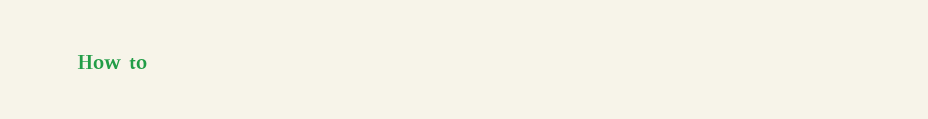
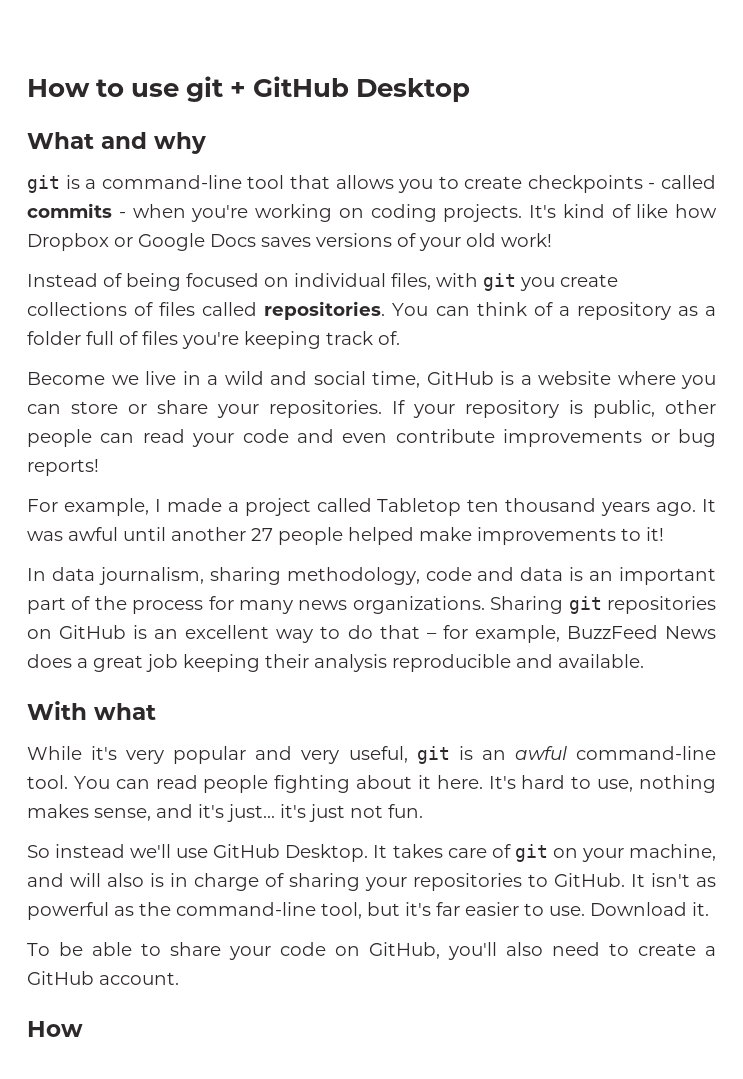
- How to
+ How to use git + GitHub Desktop
+ What and why
+ git is a command-line tool that allows you to create checkpoints - called commits - when you're working on coding projects. It's kind of like how Dropbox or Google Docs saves versions of your old work!
+ Instead of being focused on individual files, with git you create collections of files called repositories. You can think of a repository as a folder full of files you're keeping track of.
+ Become we live in a wild and social time, GitHub is a website where you can store or share your repositories. If your repository is public, other people can read your code and even contribute improvements or bug reports!
+ For example, I made a project called Tabletop ten thousand years ago. It was awful until another 27 people helped make improvements to it!
+ In data journalism, sharing methodology, code and data is an important part of the process for many news organizations. Sharing git repositories on GitHub is an excellent way to do that – for example, BuzzFeed News does a great job keeping their analysis reproducible and available.
+ With what
+ While it's very popular and very useful, git is an awful command-line tool. You can read people fighting about it here. It's hard to use, nothing makes sense, and it's just... it's just not fun.
+ So instead we'll use GitHub Desktop. It takes care of git on your machine, and will also is in charge of sharing your repositories to GitHub. It isn't as powerful as the command-line tool, but it's far easier to use. Download it.
+ To be able to share your code on GitHub, you'll also need to create a GitHub account.
+ How

